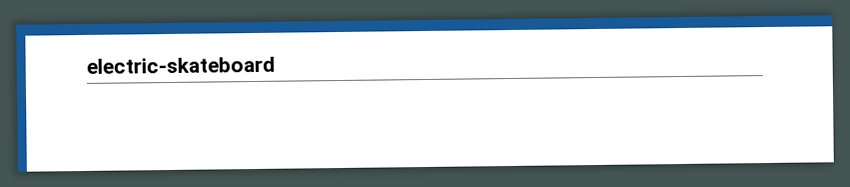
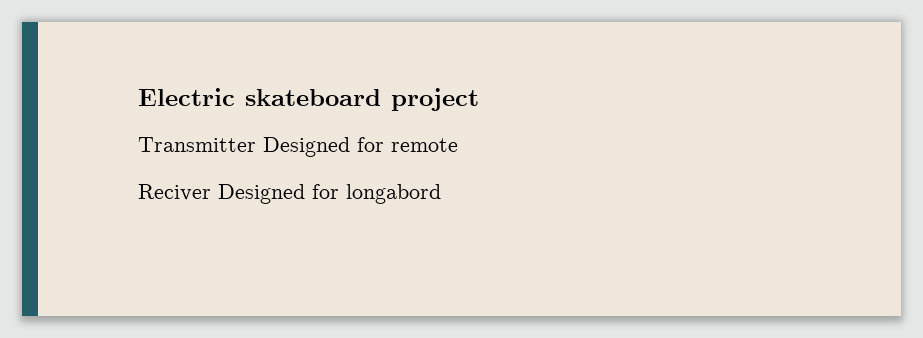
- electric-skateboard
+ Electric skateboard project
+ Transmitter Designed for remote
+ Reciver Designed for longabord

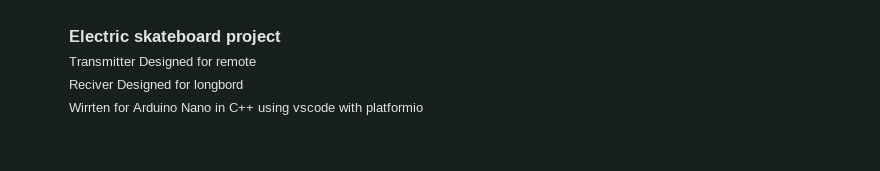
- Reciver Designed for longabord
+ Reciver Designed for longbord
+ Wirrten for Arduino Nano in C++ using vscode with platformio

